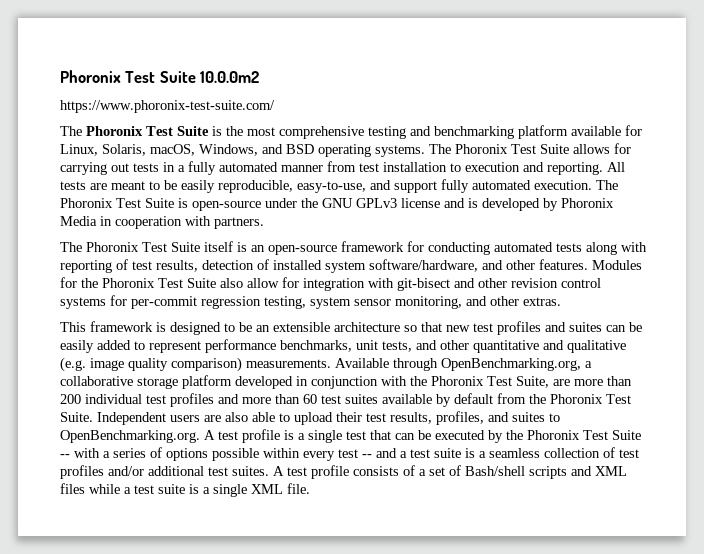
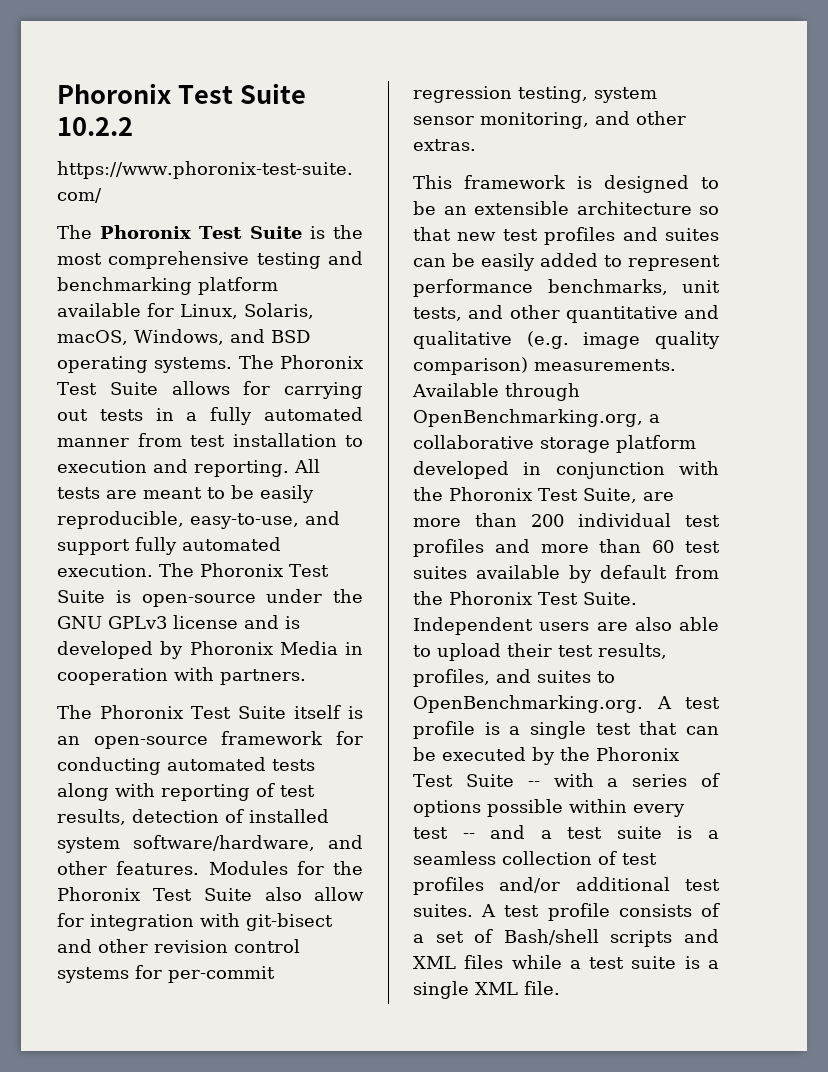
- Phoronix Test Suite 10.0.0m2
+ Phoronix Test Suite 10.2.2

